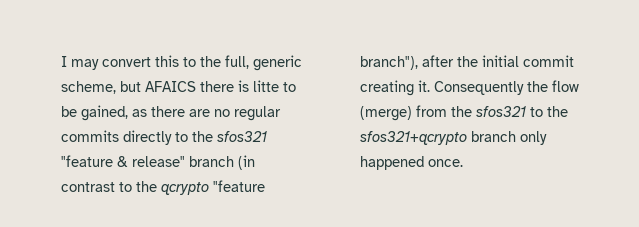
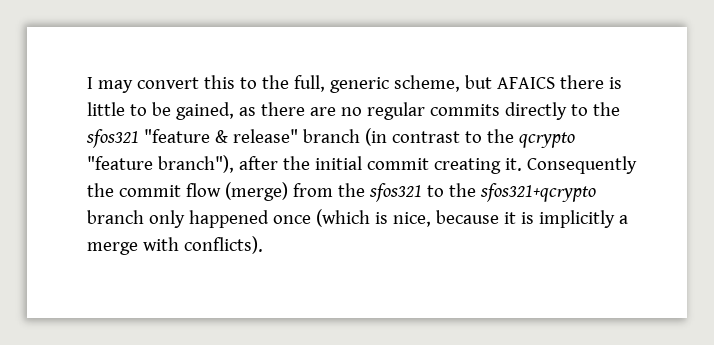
- I may convert this to the full, generic scheme, but AFAICS there is litte to be gained, as there are no regular commits directly to the sfos321 "feature & release" branch (in contrast to the qcrypto "feature branch"), after the initial commit creating it.
+ I may convert this to the full, generic scheme, but AFAICS there is little to be gained, as there are no regular commits directly to the sfos321 "feature & release" branch (in contrast to the qcrypto "feature branch"), after the initial commit creating it.
- Consequently the flow (merge) from the sfos321 to the sfos321+qcrypto branch only happened once.
+ Consequently the commit flow (merge) from the sfos321 to the sfos321+qcrypto branch only happened once (which is nice, because it is implicitly a merge with conflicts).

